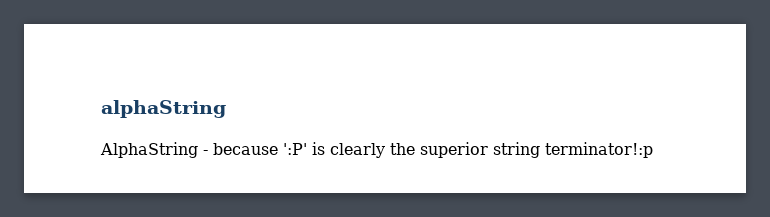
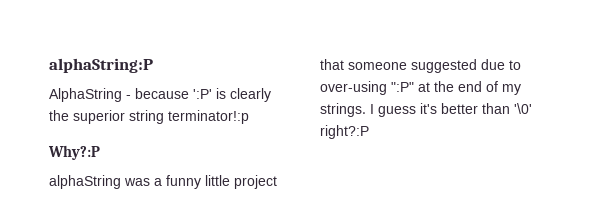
- alphaString
+ alphaString:P
+ Why?:P
+ alphaString was a funny little project that someone suggested due to over-using ":P" at the end of my strings. I guess it's better than '\0' right?:P

